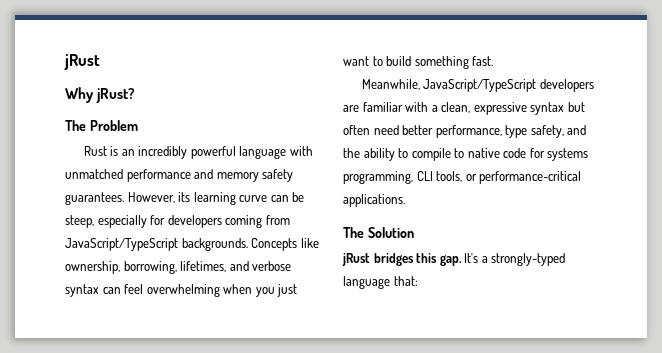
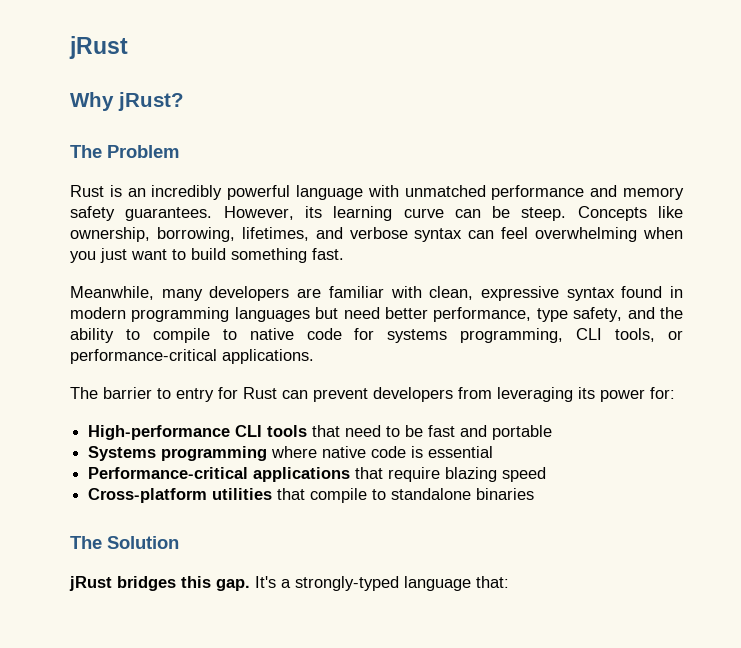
- However, its learning curve can be steep, especially for developers coming from JavaScript/TypeScript backgrounds.
+ However, its learning curve can be steep.
- Meanwhile, JavaScript/TypeScript developers are familiar with a clean, expressive syntax but often need better performance, type safety, and the ability to compile to native code for systems programming, CLI tools, or performance-critical applications.
+ Meanwhile, many developers are familiar with clean, expressive syntax found in modern programming languages but need better performance, type safety, and the ability to compile to native code for systems programming, CLI tools, or performance-critical applications.
+ The barrier to entry for Rust can prevent developers from leveraging its power for:
+ High-performance CLI tools that need to be fast and portable
+ Systems programming where native code is essential
+ Performance-critical applications that require blazing speed
+ Cross-platform utilities that compile to standalone binaries

